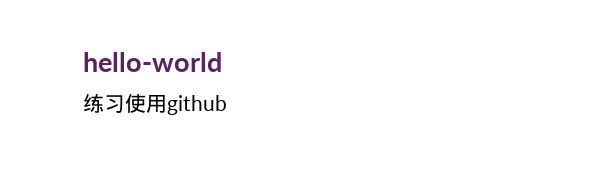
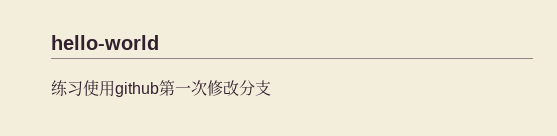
- 练习使用github
+ 练习使用github第一次修改分支

